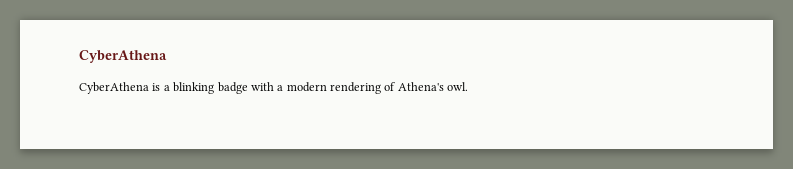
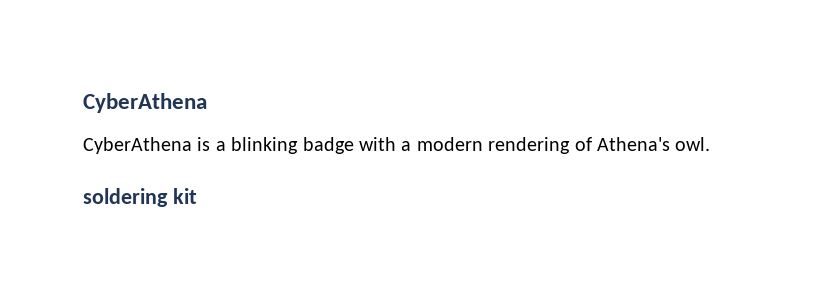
+ soldering kit

